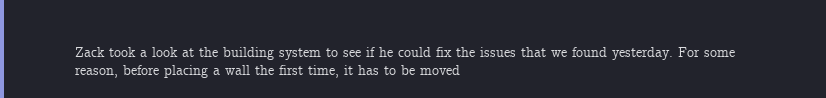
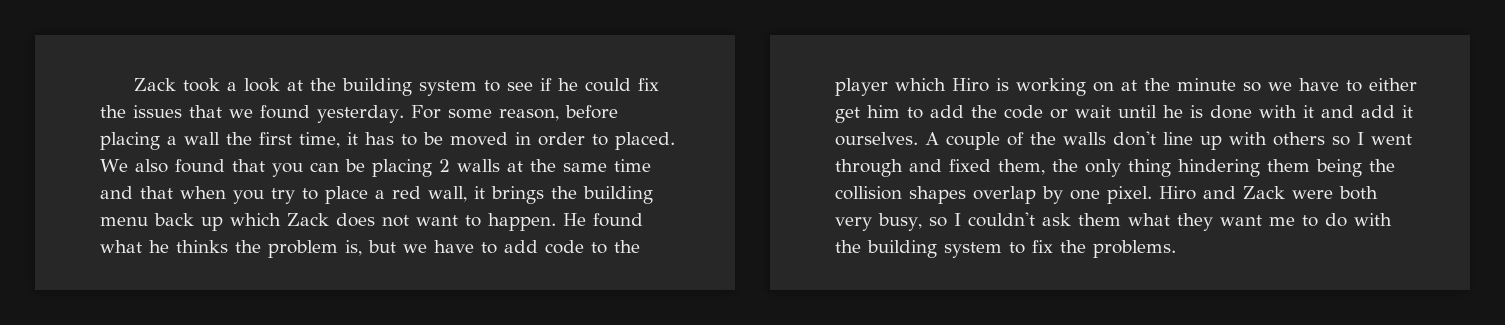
- For some reason, before placing a wall the first time, it has to be moved
+ For some reason, before placing a wall the first time, it has to be moved in order to placed. We also found that you can be placing 2 walls at the same time and that when you try to place a red wall, it brings the building menu back up which Zack does not want to happen. He found what he thinks the problem is, but we have to add code to the player which Hiro is working on at the minute so we have to either get him to add the code or wait until he is done with it and add it ourselves. A couple of the walls don't line up with others so I went through and fixed them, the only thing hindering them being the collision shapes overlap by one pixel. Hiro and Zack were both very busy, so I couldn't ask them what they want me to do with the building system to fix the problems.

